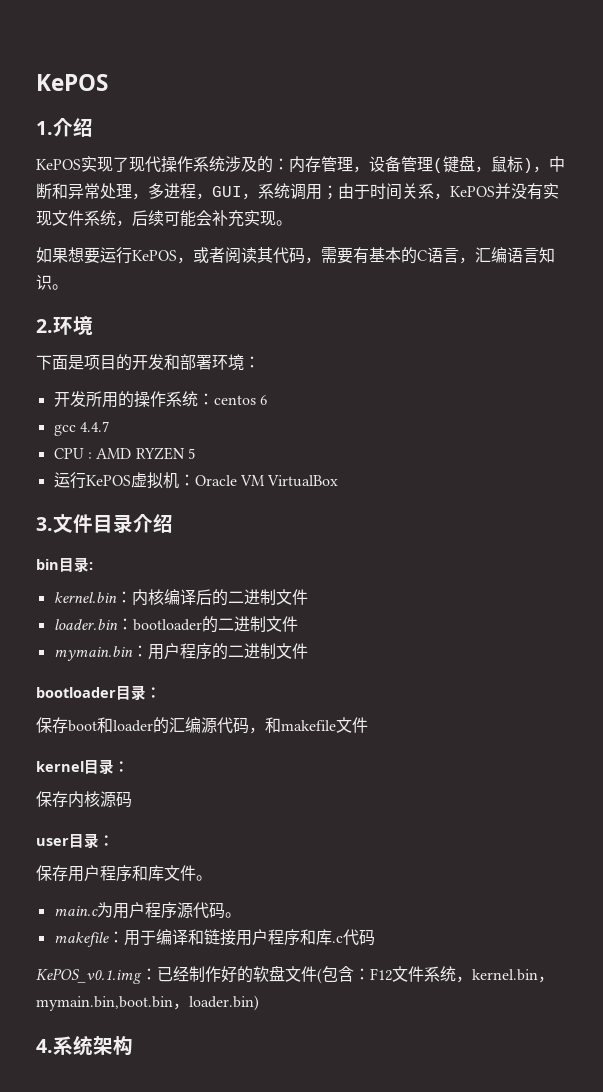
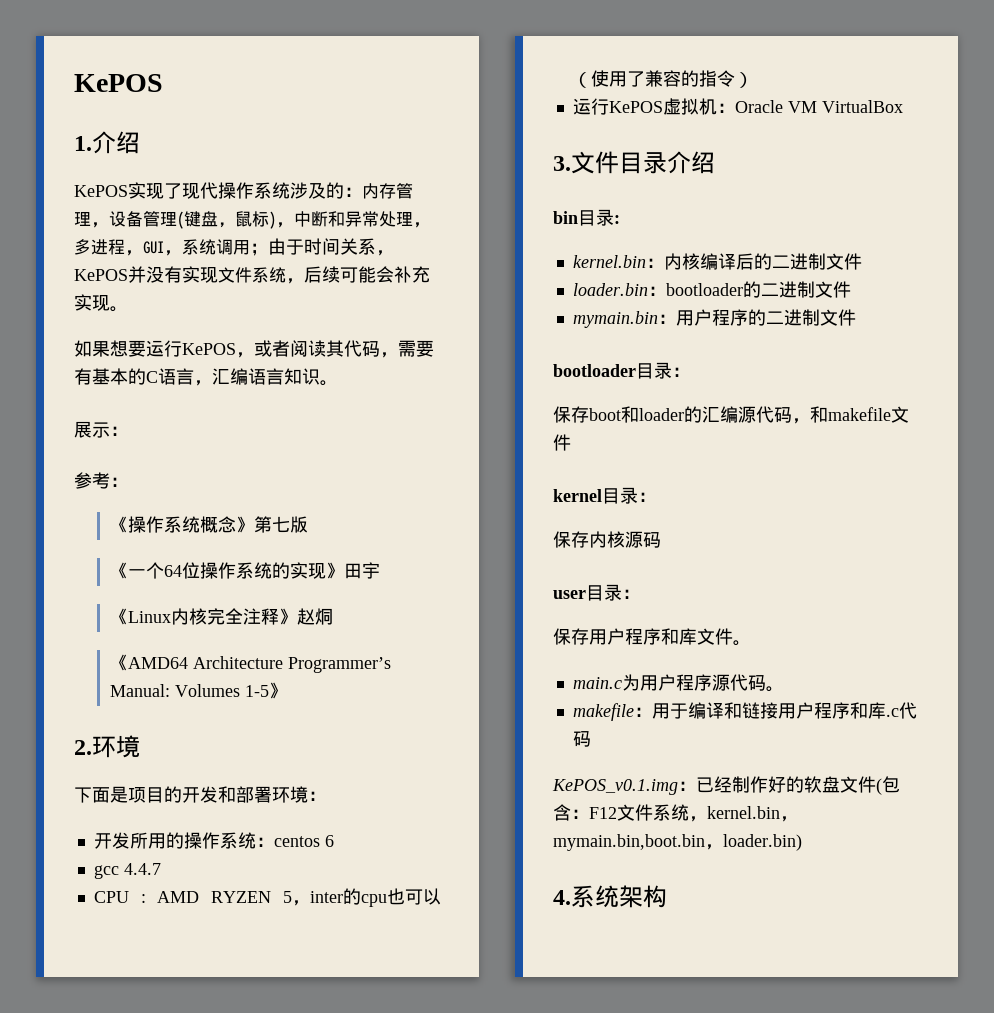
+ 展示：
+ 参考：
+ 《操作系统概念》第七版
+ 《一个64位操作系统的实现》田宇
+ 《Linux内核完全注释》赵烔
+ 《AMD64 Architecture Programmer’s Manual: Volumes 1-5》
- CPU : AMD RYZEN 5
+ CPU : AMD RYZEN 5，inter的cpu也可以（使用了兼容的指令）

